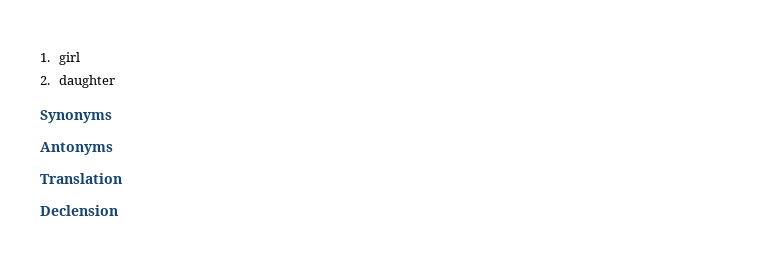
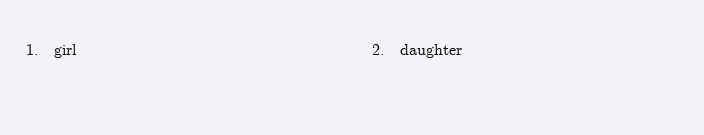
- Synonyms
- Antonyms
- Translation
- Declension

